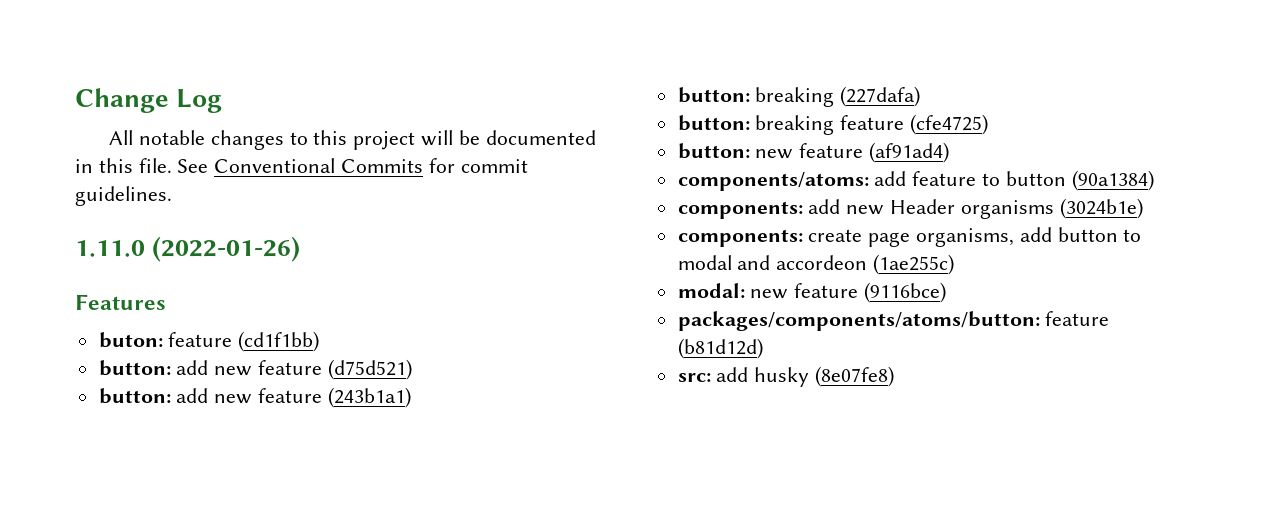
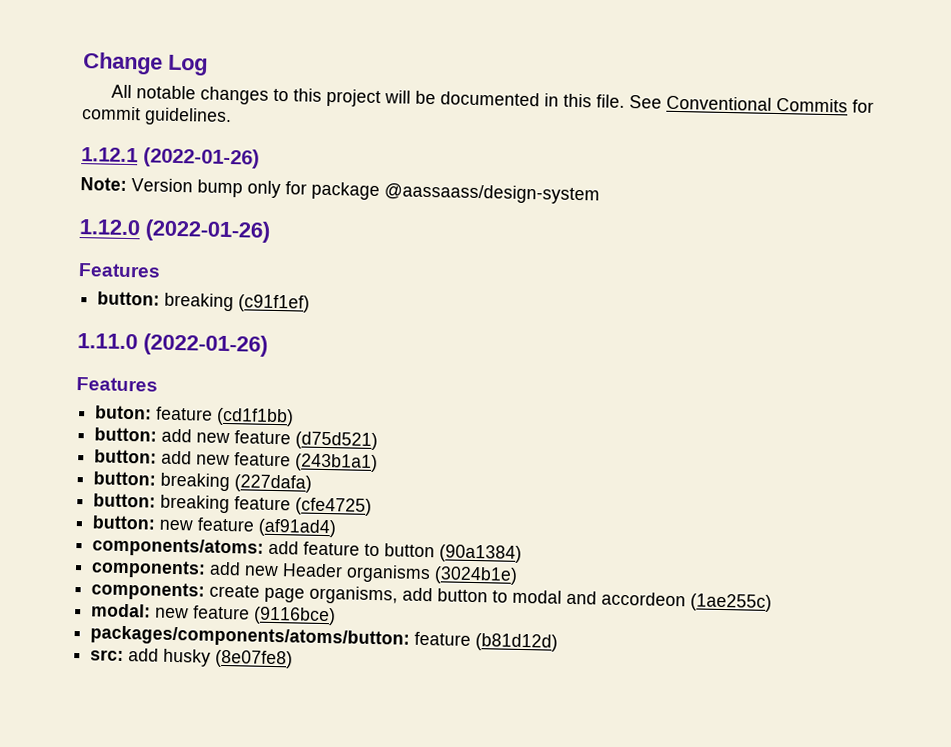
+ 1.12.1 (2022-01-26)
+ Note: Version bump only for package @aassaass/design-system
+ 1.12.0 (2022-01-26)
+ Features
+ button: breaking (c91f1ef)

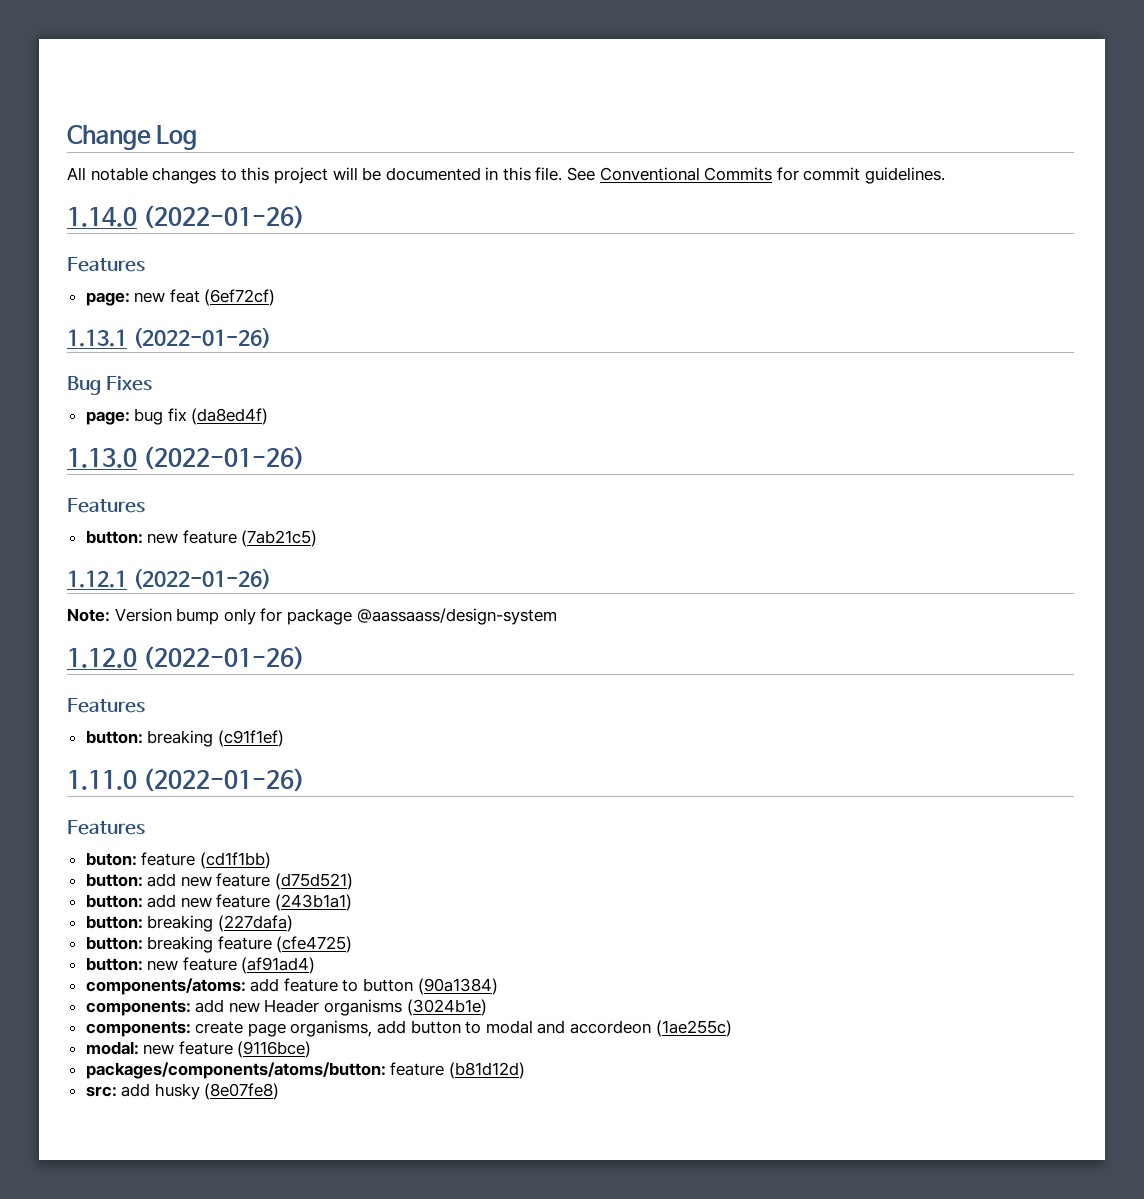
+ 1.14.0 (2022-01-26)
+ Features
+ page: new feat (6ef72cf)
+ 1.13.1 (2022-01-26)
+ Bug Fixes
+ page: bug fix (da8ed4f)
+ 1.13.0 (2022-01-26)
+ Features
+ button: new feature (7ab21c5)

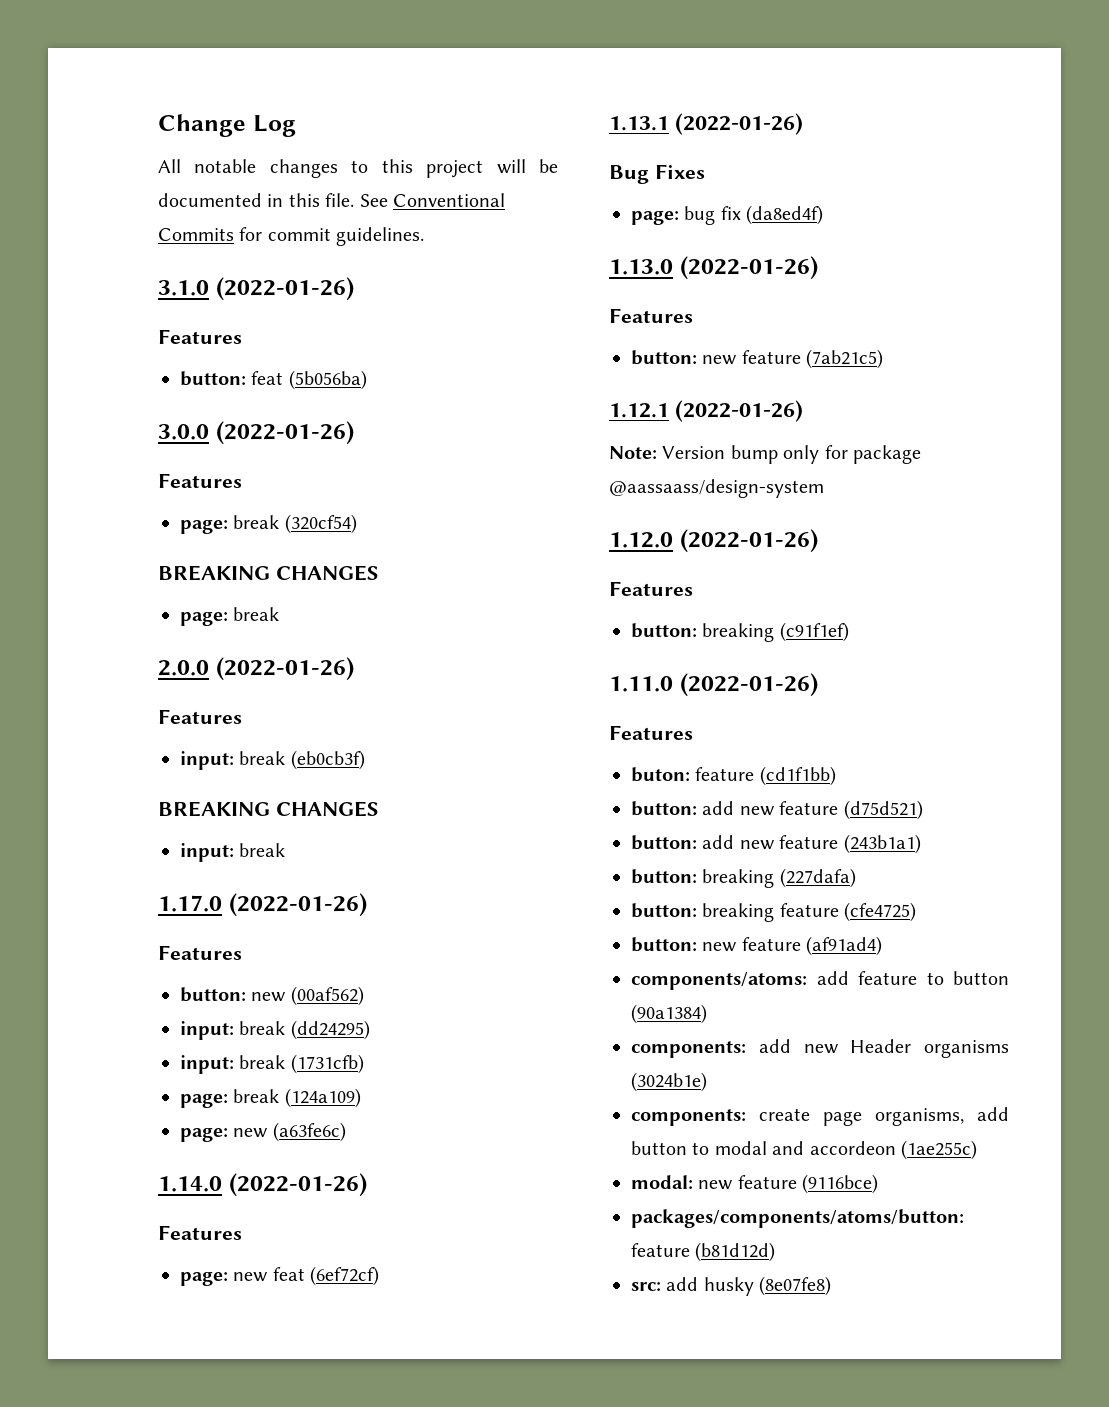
+ 3.1.0 (2022-01-26)
+ Features
+ button: feat (5b056ba)
+ 3.0.0 (2022-01-26)
+ Features
+ page: break (320cf54)
+ BREAKING CHANGES
+ page: break
+ 2.0.0 (2022-01-26)
+ Features
+ input: break (eb0cb3f)
+ BREAKING CHANGES
+ input: break
+ 1.17.0 (2022-01-26)
+ Features
+ button: new (00af562)
+ input: break (dd24295)
+ input: break (1731cfb)
+ page: break (124a109)
+ page: new (a63fe6c)

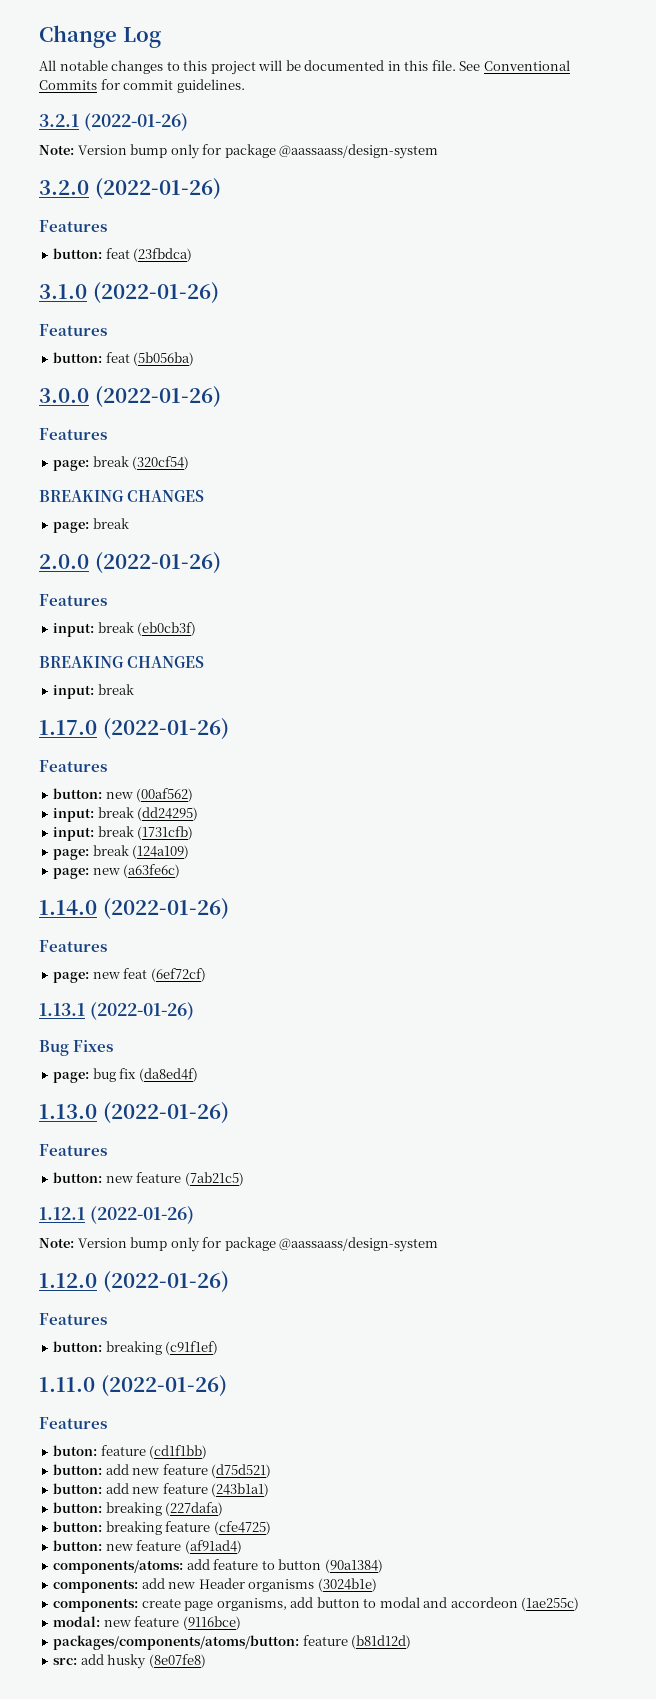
+ 3.2.1 (2022-01-26)
+ Note: Version bump only for package @aassaass/design-system
+ 3.2.0 (2022-01-26)
+ Features
+ button: feat (23fbdca)

